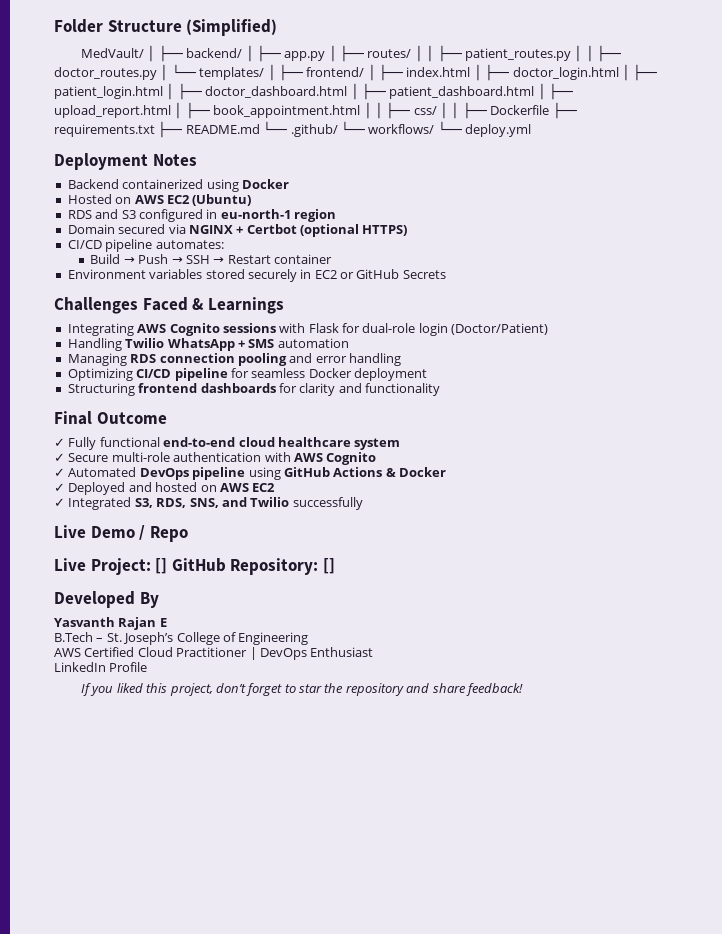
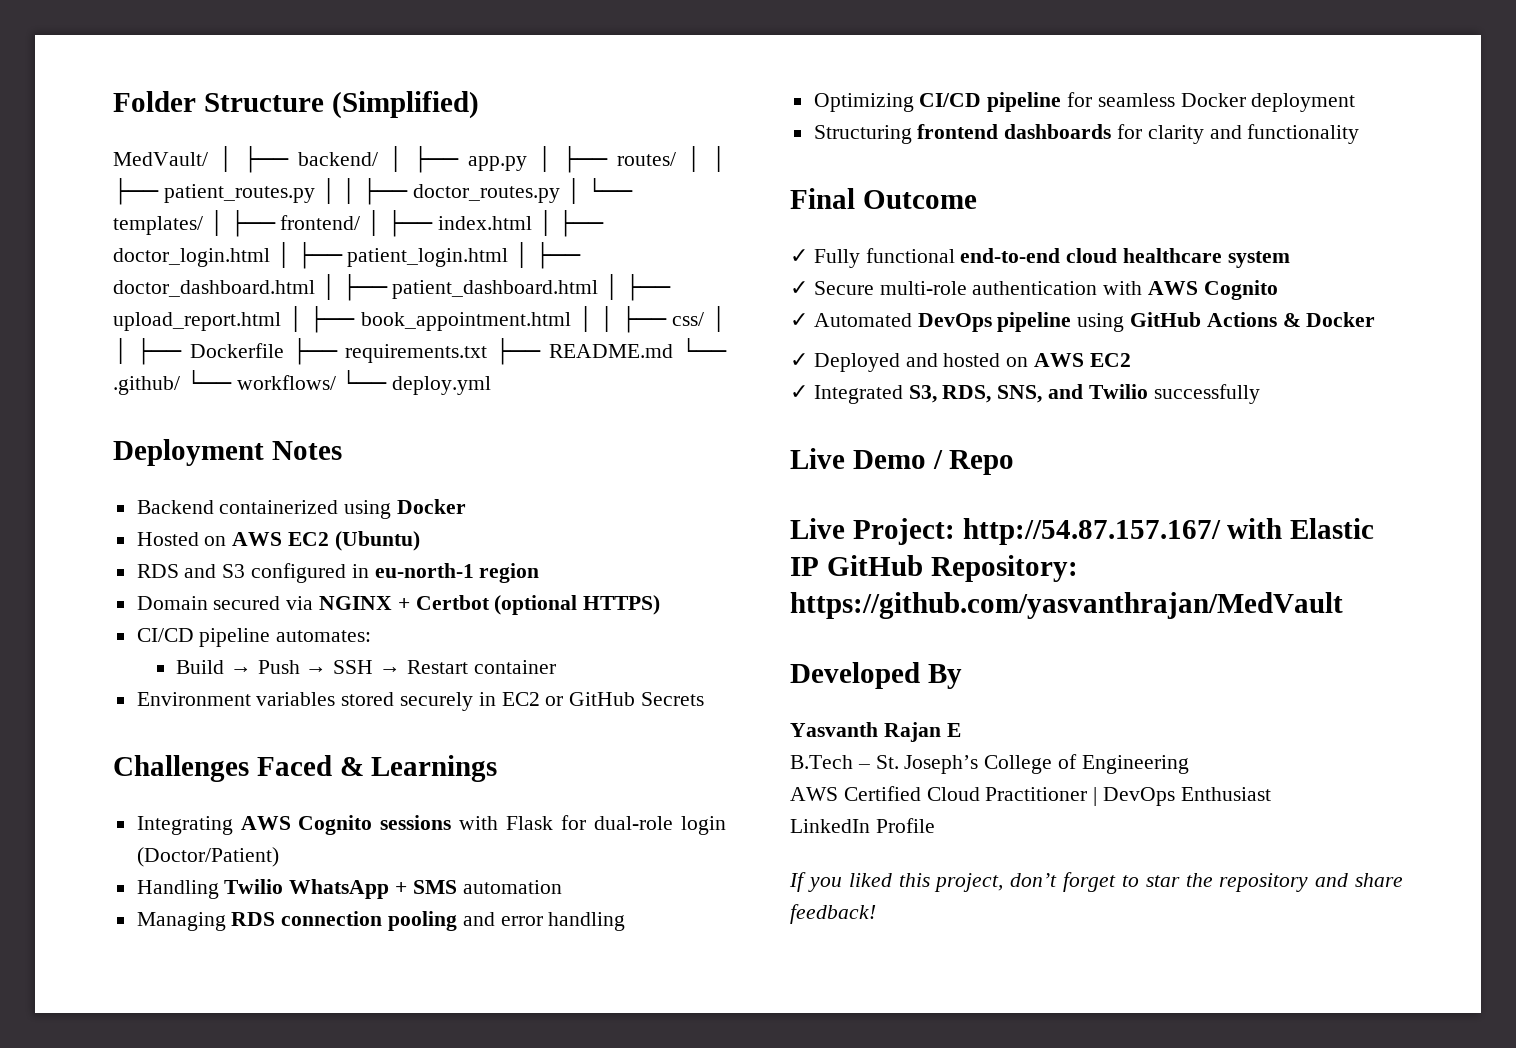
- Live Project: [] GitHub Repository: []
+ Live Project: http://54.87.157.167/ with Elastic IP GitHub Repository: https://github.com/yasvanthrajan/MedVault

